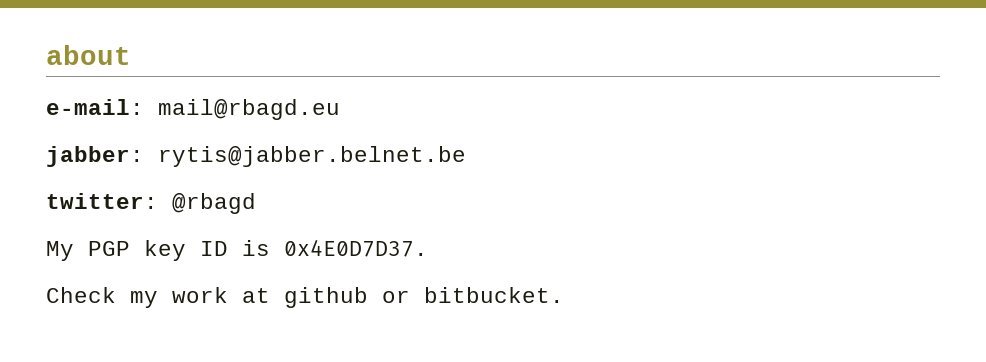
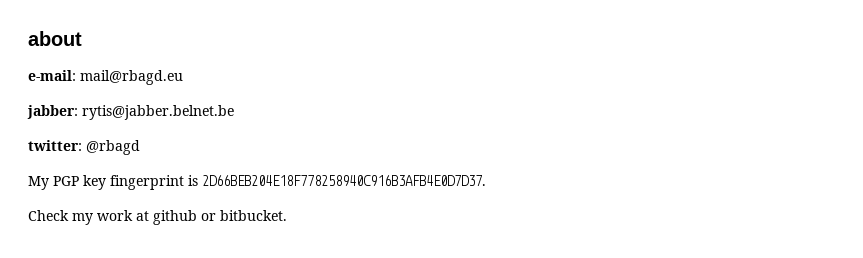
- My PGP key ID is 0x4E0D7D37.
+ My PGP key fingerprint is 2D66BEB204E18F778258940C916B3AFB4E0D7D37.

